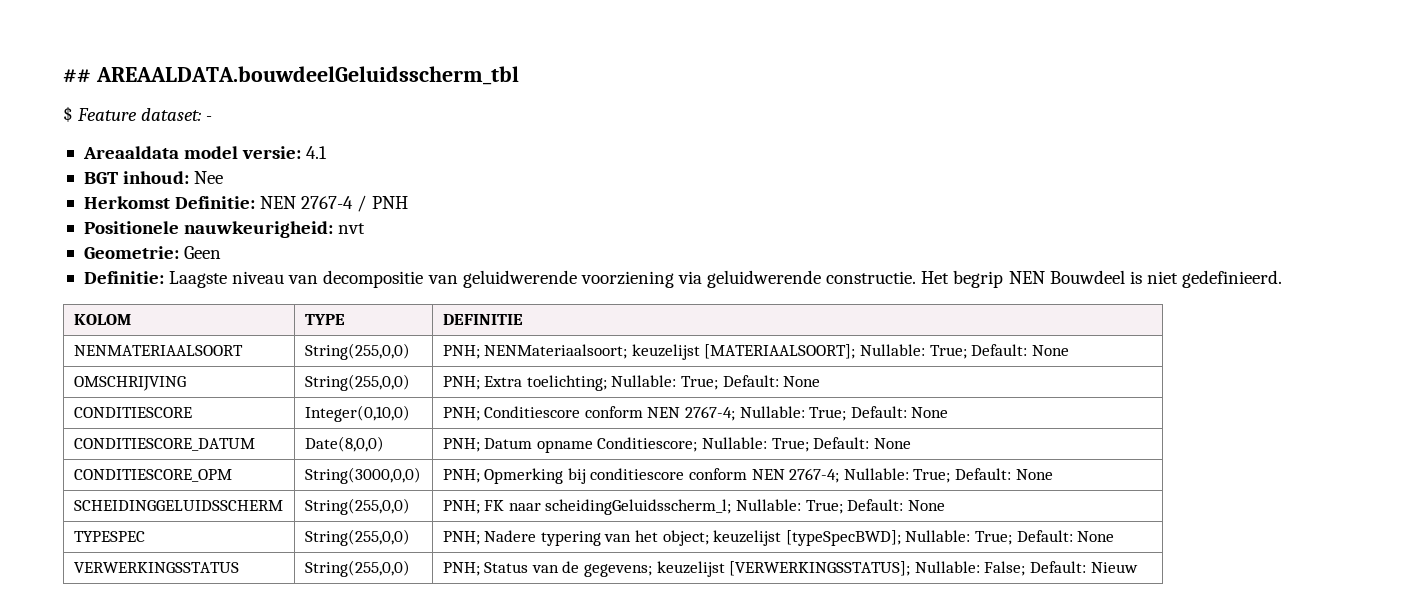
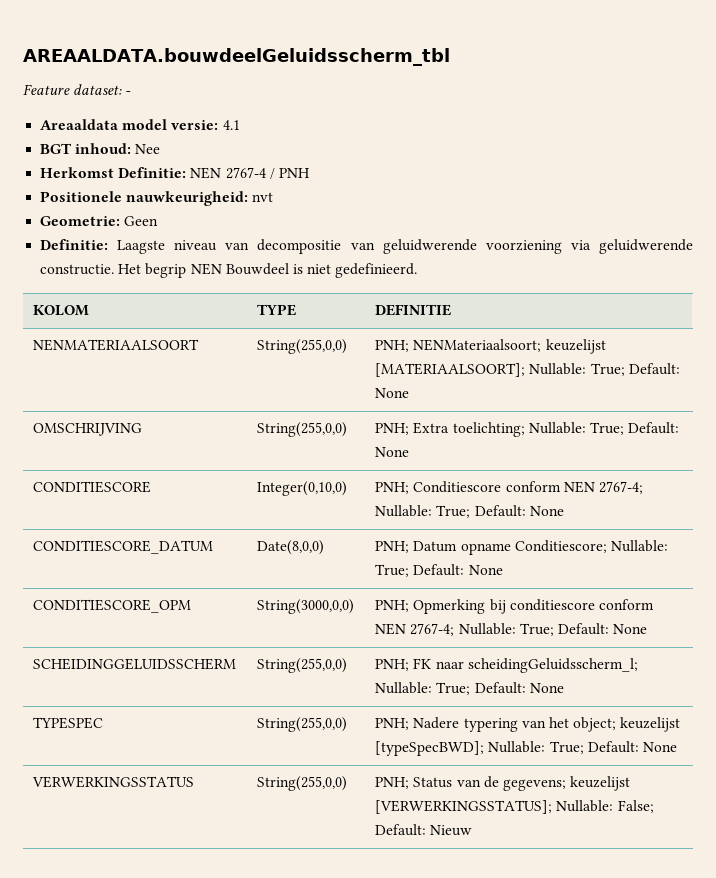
- ## AREAALDATA.bouwdeelGeluidsscherm_tbl
+ AREAALDATA.bouwdeelGeluidsscherm_tbl
- $ Feature dataset: -
+ Feature dataset: -

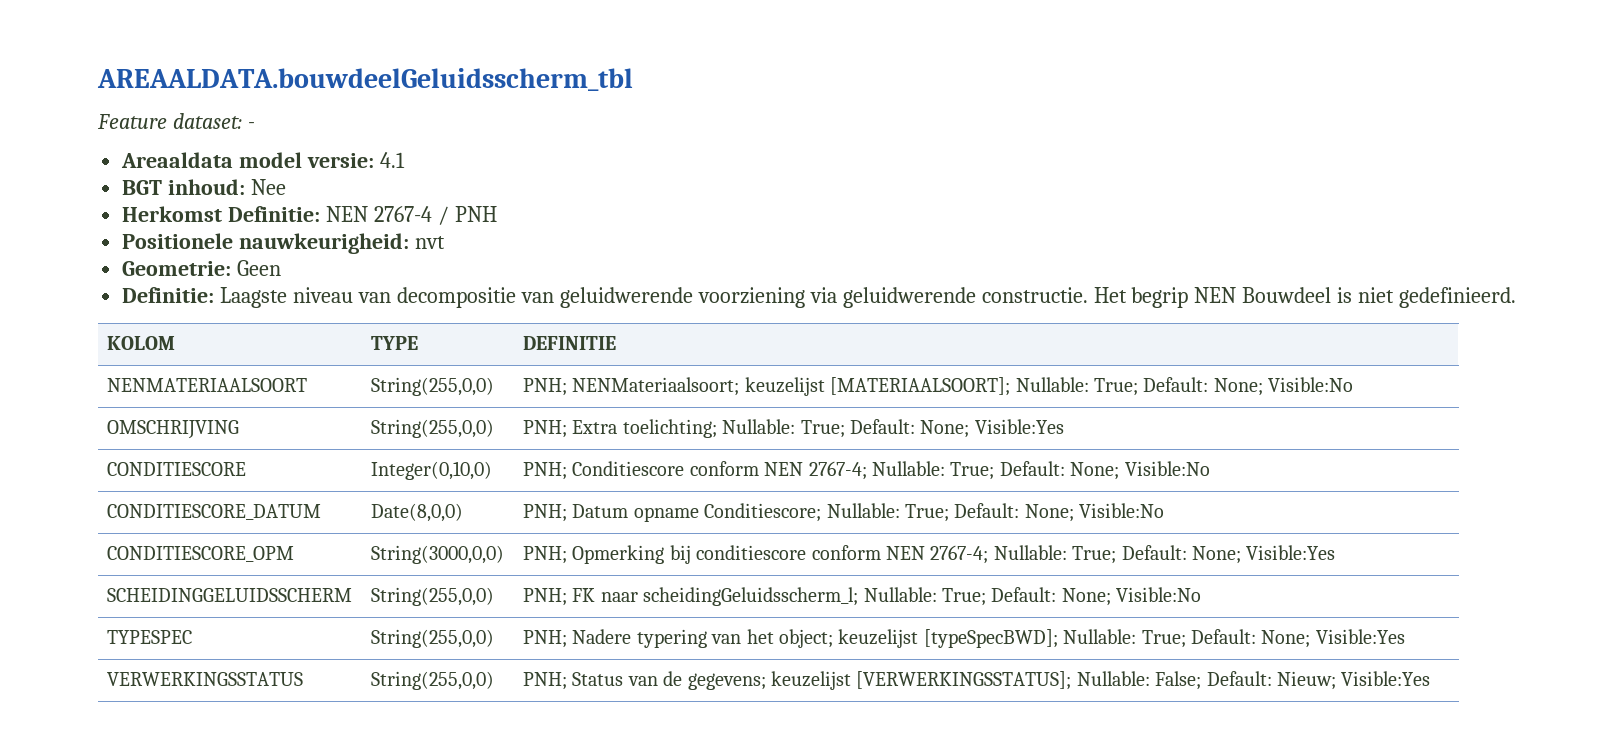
- NENMATERIAALSOORT | String(255,0,0) | PNH; NENMateriaalsoort; keuzelijst [MATERIAALSOORT]; Nullable: True; Default: None
+ NENMATERIAALSOORT | String(255,0,0) | PNH; NENMateriaalsoort; keuzelijst [MATERIAALSOORT]; Nullable: True; Default: None; Visible:No
- OMSCHRIJVING | String(255,0,0) | PNH; Extra toelichting; Nullable: True; Default: None
+ OMSCHRIJVING | String(255,0,0) | PNH; Extra toelichting; Nullable: True; Default: None; Visible:Yes
- CONDITIESCORE | Integer(0,10,0) | PNH; Conditiescore conform NEN 2767-4; Nullable: True; Default: None
+ CONDITIESCORE | Integer(0,10,0) | PNH; Conditiescore conform NEN 2767-4; Nullable: True; Default: None; Visible:No
- CONDITIESCORE_DATUM | Date(8,0,0) | PNH; Datum opname Conditiescore; Nullable: True; Default: None
+ CONDITIESCORE_DATUM | Date(8,0,0) | PNH; Datum opname Conditiescore; Nullable: True; Default: None; Visible:No
- CONDITIESCORE_OPM | String(3000,0,0) | PNH; Opmerking bij conditiescore conform NEN 2767-4; Nullable: True; Default: None
+ CONDITIESCORE_OPM | String(3000,0,0) | PNH; Opmerking bij conditiescore conform NEN 2767-4; Nullable: True; Default: None; Visible:Yes
- SCHEIDINGGELUIDSSCHERM | String(255,0,0) | PNH; FK naar scheidingGeluidsscherm_l; Nullable: True; Default: None
+ SCHEIDINGGELUIDSSCHERM | String(255,0,0) | PNH; FK naar scheidingGeluidsscherm_l; Nullable: True; Default: None; Visible:No
- TYPESPEC | String(255,0,0) | PNH; Nadere typering van het object; keuzelijst [typeSpecBWD]; Nullable: True; Default: None
+ TYPESPEC | String(255,0,0) | PNH; Nadere typering van het object; keuzelijst [typeSpecBWD]; Nullable: True; Default: None; Visible:Yes
- VERWERKINGSSTATUS | String(255,0,0) | PNH; Status van de gegevens; keuzelijst [VERWERKINGSSTATUS]; Nullable: False; Default: Nieuw
+ VERWERKINGSSTATUS | String(255,0,0) | PNH; Status van de gegevens; keuzelijst [VERWERKINGSSTATUS]; Nullable: False; Default: Nieuw; Visible:Yes

